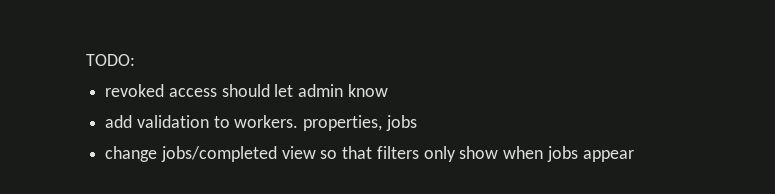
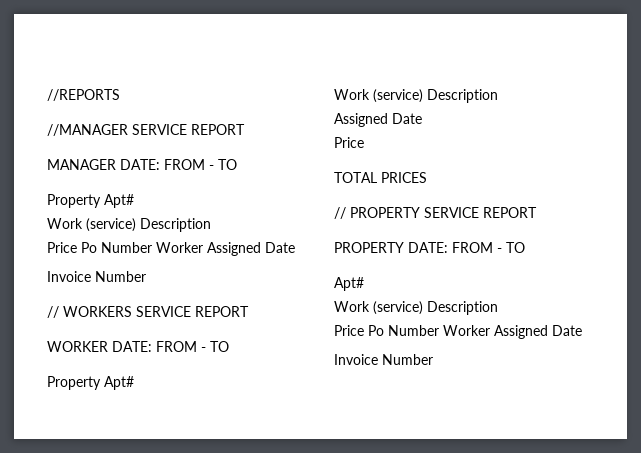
- TODO:
- revoked access should let admin know
- add validation to workers. properties, jobs
- change jobs/completed view so that filters only show when jobs appear
+ //REPORTS
+ //MANAGER SERVICE REPORT
+ MANAGER DATE: FROM - TO
+ Property Apt#
+ Work (service) Description
+ Price Po Number Worker Assigned Date
+ Invoice Number
+ // WORKERS SERVICE REPORT
+ WORKER DATE: FROM - TO
+ Property Apt#
+ Work (service) Description
+ Assigned Date
+ Price
+ TOTAL PRICES
+ // PROPERTY SERVICE REPORT
+ PROPERTY DATE: FROM - TO
+ Apt#
+ Work (service) Description
+ Price Po Number Worker Assigned Date
+ Invoice Number

